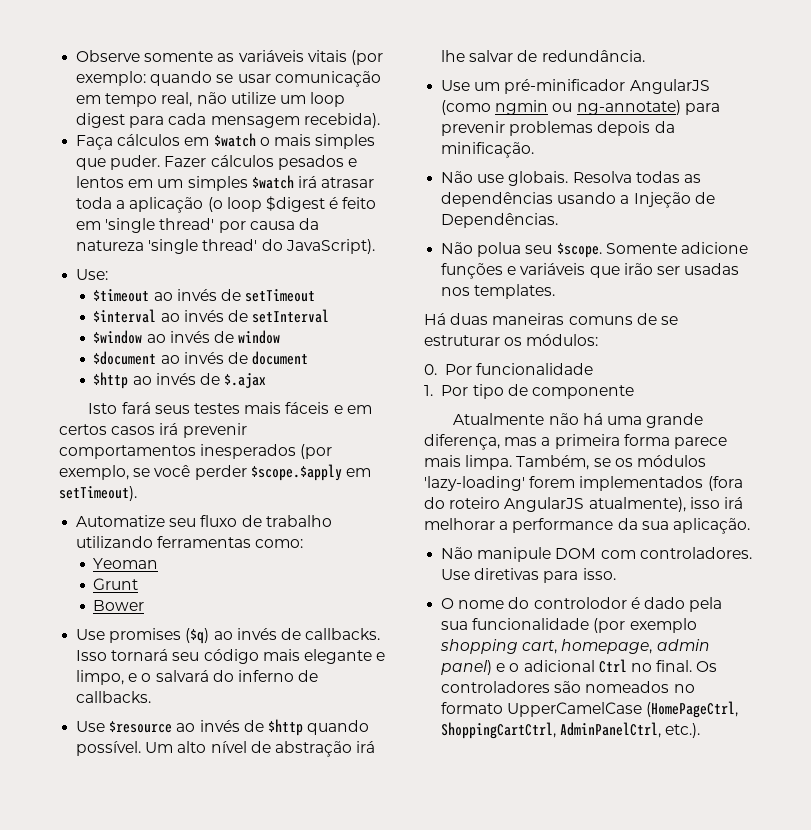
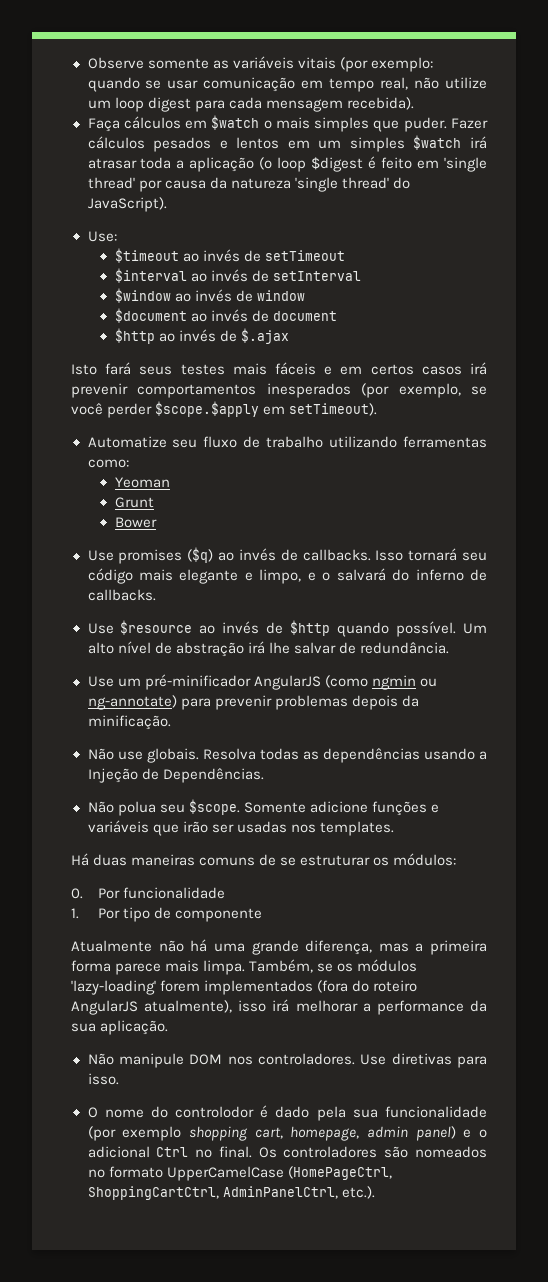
- Não manipule DOM com controladores.
+ Não manipule DOM nos controladores.

